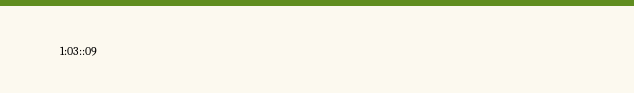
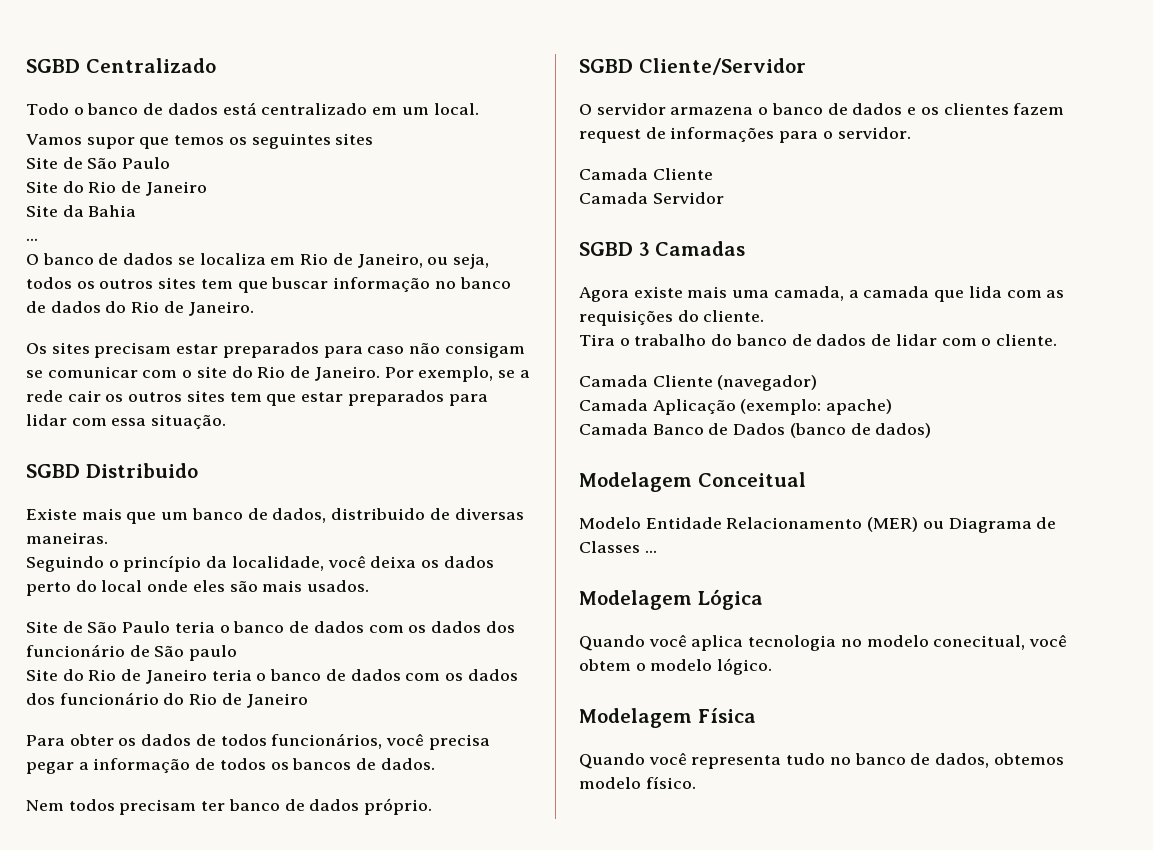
- 1:03::09
+ SGBD Centralizado
+ Todo o banco de dados está centralizado em um local.
+ Vamos supor que temos os seguintes sites
+ Site de São Paulo
+ Site do Rio de Janeiro
+ Site da Bahia
+ ...
+ O banco de dados se localiza em Rio de Janeiro, ou seja, todos os outros sites tem que buscar informação no banco de dados do Rio de Janeiro.
+ Os sites precisam estar preparados para caso não consigam se comunicar com o site do Rio de Janeiro. Por exemplo, se a rede cair os outros sites tem que estar preparados para lidar com essa situação.
+ SGBD Distribuido
+ Existe mais que um banco de dados, distribuido de diversas maneiras.
+ Seguindo o princípio da localidade, você deixa os dados perto do local onde eles são mais usados.
+ Site de São Paulo teria o banco de dados com os dados dos funcionário de São paulo
+ Site do Rio de Janeiro teria o banco de dados com os dados dos funcionário do Rio de Janeiro
+ Para obter os dados de todos funcionários, você precisa pegar a informação de todos os bancos de dados.
+ Nem todos precisam ter banco de dados próprio.
+ SGBD Cliente/Servidor
+ O servidor armazena o banco de dados e os clientes fazem request de informações para o servidor.
+ Camada Cliente
+ Camada Servidor
+ SGBD 3 Camadas
+ Agora existe mais uma camada, a camada que lida com as requisições do cliente.
+ Tira o trabalho do banco de dados de lidar com o cliente.
+ Camada Cliente (navegador)
+ Camada Aplicação (exemplo: apache)
+ Camada Banco de Dados (banco de dados)
+ Modelagem Conceitual
+ Modelo Entidade Relacionamento (MER) ou Diagrama de Classes ...
+ Modelagem Lógica
+ Quando você aplica tecnologia no modelo conecitual, você obtem o modelo lógico.
+ Modelagem Física
+ Quando você representa tudo no banco de dados, obtemos modelo físico.

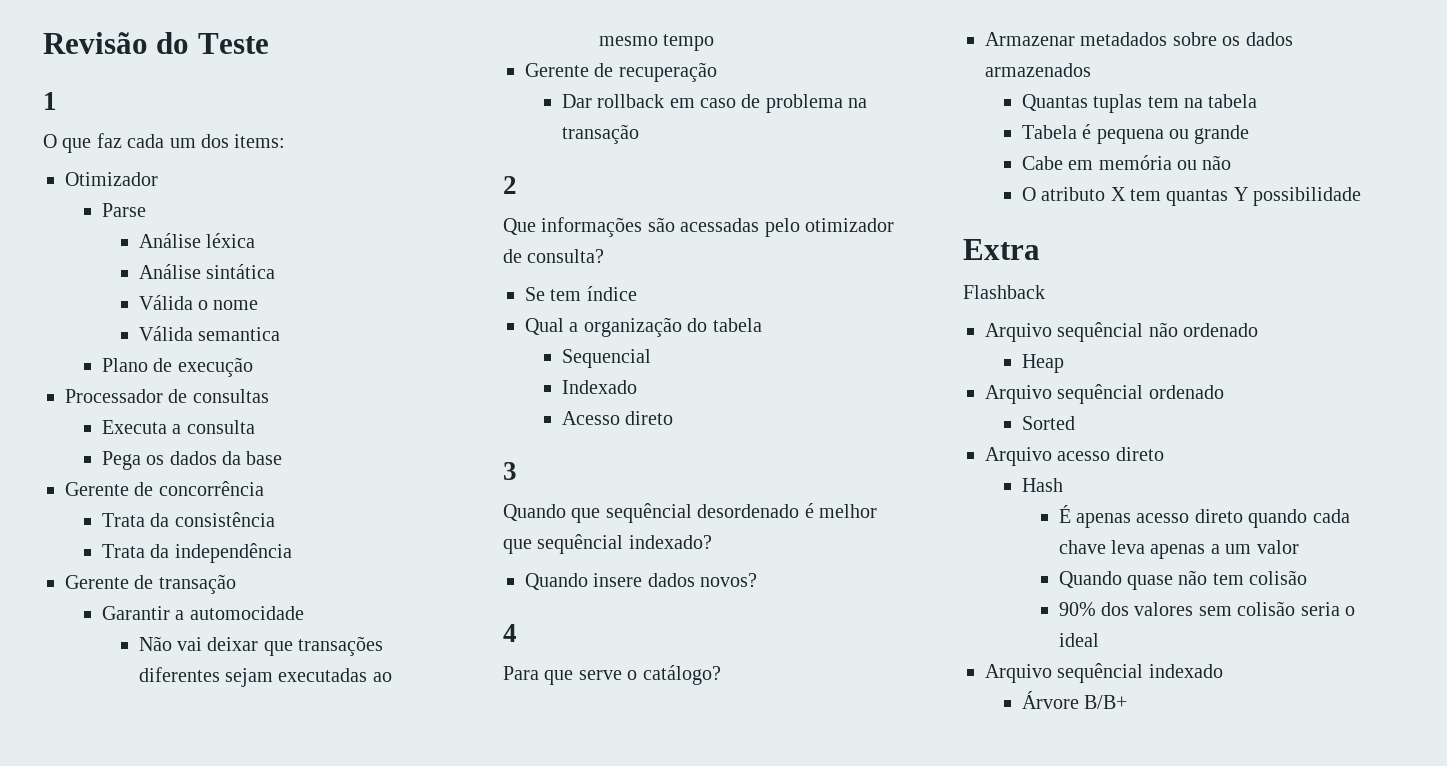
- SGBD Centralizado
- Todo o banco de dados está centralizado em um local.
- Vamos supor que temos os seguintes sites
- Site de São Paulo
- Site do Rio de Janeiro
- Site da Bahia
- ...
- O banco de dados se localiza em Rio de Janeiro, ou seja, todos os outros sites tem que buscar informação no banco de dados do Rio de Janeiro.
- Os sites precisam estar preparados para caso não consigam se comunicar com o site do Rio de Janeiro. Por exemplo, se a rede cair os outros sites tem que estar preparados para lidar com essa situação.
- SGBD Distribuido
- Existe mais que um banco de dados, distribuido de diversas maneiras.
- Seguindo o princípio da localidade, você deixa os dados perto do local onde eles são mais usados.
- Site de São Paulo teria o banco de dados com os dados dos funcionário de São paulo
- Site do Rio de Janeiro teria o banco de dados com os dados dos funcionário do Rio de Janeiro
- Para obter os dados de todos funcionários, você precisa pegar a informação de todos os bancos de dados.
- Nem todos precisam ter banco de dados próprio.
- SGBD Cliente/Servidor
- O servidor armazena o banco de dados e os clientes fazem request de informações para o servidor.
- Camada Cliente
- Camada Servidor
- SGBD 3 Camadas
- Agora existe mais uma camada, a camada que lida com as requisições do cliente.
- Tira o trabalho do banco de dados de lidar com o cliente.
- Camada Cliente (navegador)
- Camada Aplicação (exemplo: apache)
- Camada Banco de Dados (banco de dados)
- Modelagem Conceitual
- Modelo Entidade Relacionamento (MER) ou Diagrama de Classes ...
- Modelagem Lógica
- Quando você aplica tecnologia no modelo conecitual, você obtem o modelo lógico.
- Modelagem Física
- Quando você representa tudo no banco de dados, obtemos modelo físico.
+ Revisão do Teste
+ 1
+ O que faz cada um dos items:
+ Otimizador
+ Parse
+ Análise léxica
+ Análise sintática
+ Válida o nome
+ Válida semantica
+ Plano de execução
+ Processador de consultas
+ Executa a consulta
+ Pega os dados da base
+ Gerente de concorrência
+ Trata da consistência
+ Trata da independência
+ Gerente de transação
+ Garantir a automocidade
+ Não vai deixar que transações diferentes sejam executadas ao mesmo tempo
+ Gerente de recuperação
+ Dar rollback em caso de problema na transação
+ 2
+ Que informações são acessadas pelo otimizador de consulta?
+ Se tem índice
+ Qual a organização do tabela
+ Sequencial
+ Indexado
+ Acesso direto
+ 3
+ Quando que sequêncial desordenado é melhor que sequêncial indexado?
+ Quando insere dados novos?
+ 4
+ Para que serve o catálogo?
+ Armazenar metadados sobre os dados armazenados
+ Quantas tuplas tem na tabela
+ Tabela é pequena ou grande
+ Cabe em memória ou não
+ O atributo X tem quantas Y possibilidade
+ Extra
+ Flashback
+ Arquivo sequêncial não ordenado
+ Heap
+ Arquivo sequêncial ordenado
+ Sorted
+ Arquivo acesso direto
+ Hash
+ É apenas acesso direto quando cada chave leva apenas a um valor
+ Quando quase não tem colisão
+ 90% dos valores sem colisão seria o ideal
+ Arquivo sequêncial indexado
+ Árvore B/B+

